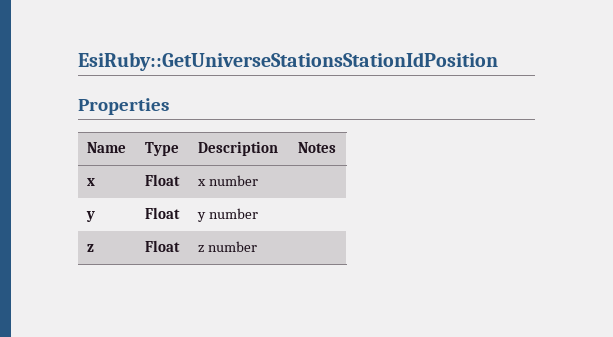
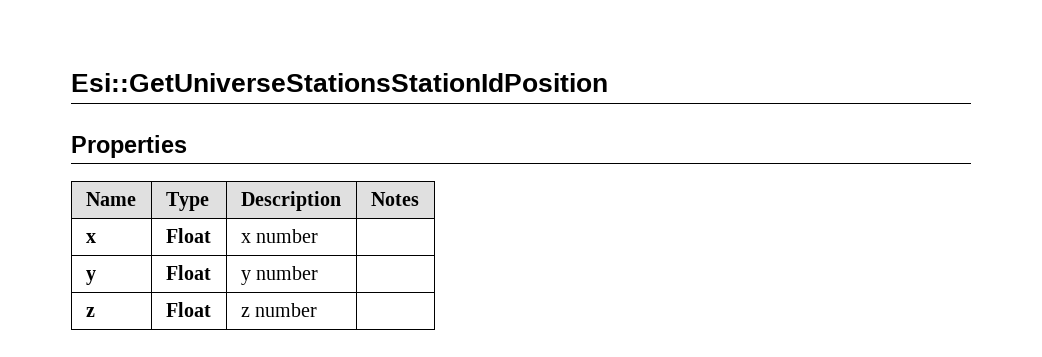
- EsiRuby::GetUniverseStationsStationIdPosition
+ Esi::GetUniverseStationsStationIdPosition

